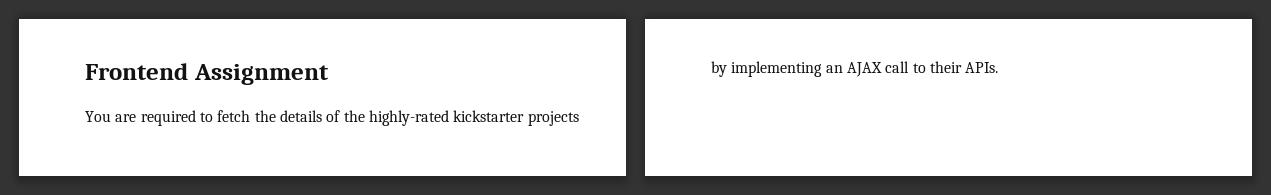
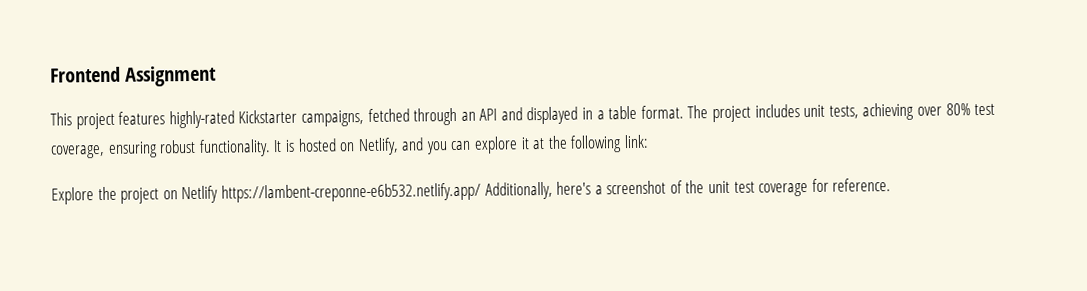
- You are required to fetch the details of the highly-rated kickstarter projects by implementing an AJAX call to their APIs.
+ This project features highly-rated Kickstarter campaigns, fetched through an API and displayed in a table format. The project includes unit tests, achieving over 80% test coverage, ensuring robust functionality. It is hosted on Netlify, and you can explore it at the following link:
+ Explore the project on Netlify https://lambent-creponne-e6b532.netlify.app/ Additionally, here's a screenshot of the unit test coverage for reference.

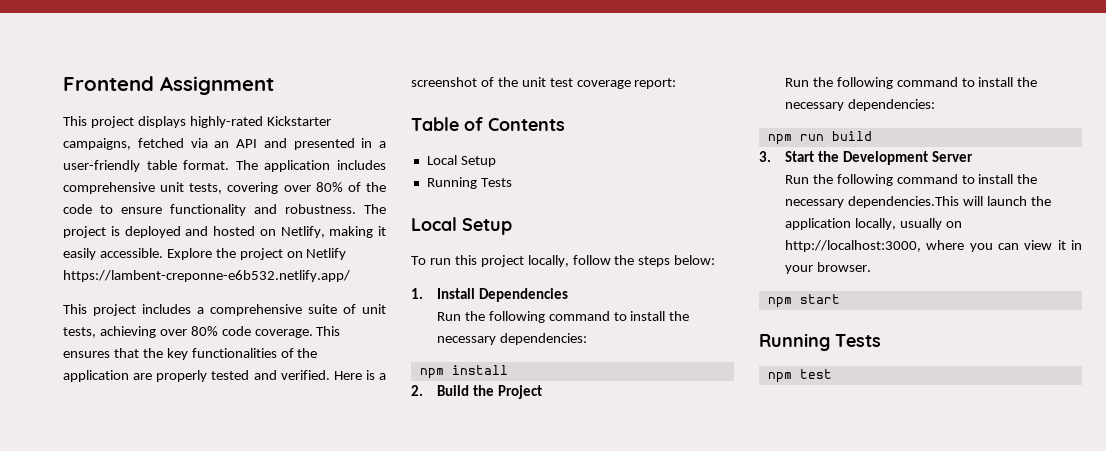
- This project features highly-rated Kickstarter campaigns, fetched through an API and displayed in a table format.
+ This project displays highly-rated Kickstarter campaigns, fetched via an API and presented in a user-friendly table format.
- The project includes unit tests, achieving over 80% test coverage, ensuring robust functionality. It is hosted on Netlify, and you can explore it at the following link:
- Explore the project on Netlify https://lambent-creponne-e6b532.netlify.app/ Additionally, here's a screenshot of the unit test coverage for reference.
+ The application includes comprehensive unit tests, covering over 80% of the code to ensure functionality and robustness. The project is deployed and hosted on Netlify, making it easily accessible. Explore the project on Netlify https://lambent-creponne-e6b532.netlify.app/
+ This project includes a comprehensive suite of unit tests, achieving over 80% code coverage. This ensures that the key functionalities of the application are properly tested and verified. Here is a screenshot of the unit test coverage report:
+ Table of Contents
+ Local Setup
+ Running Tests
+ Local Setup
+ To run this project locally, follow the steps below:
+ 1. Install Dependencies
+ Run the following command to install the necessary dependencies:
+ npm install
+ 2. Build the Project
+ Run the following command to install the necessary dependencies:
+ npm run build
+ 3. Start the Development Server
+ Run the following command to install the necessary dependencies.This will launch the application locally, usually on http://localhost:3000, where you can view it in your browser.
+ npm start
+ Running Tests
+ npm test

